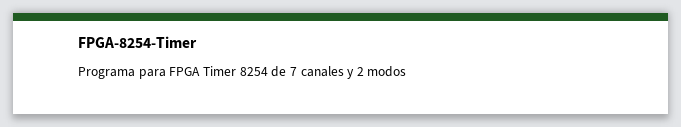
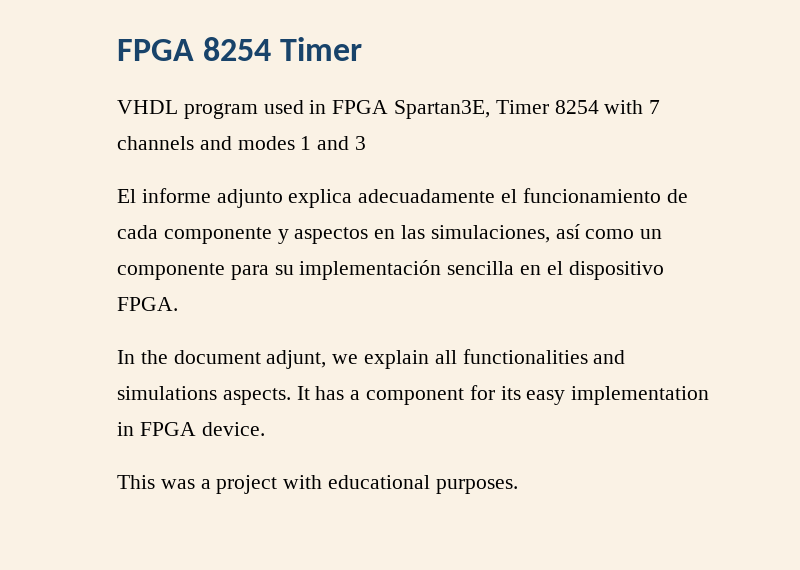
- FPGA-8254-Timer
- Programa para FPGA Timer 8254 de 7 canales y 2 modos
+ FPGA 8254 Timer
+ VHDL program used in FPGA Spartan3E, Timer 8254 with 7 channels and modes 1 and 3
+ El informe adjunto explica adecuadamente el funcionamiento de cada componente y aspectos en las simulaciones, así como un componente para su implementación sencilla en el dispositivo FPGA.
+ In the document adjunt, we explain all functionalities and simulations aspects. It has a component for its easy implementation in FPGA device.
+ This was a project with educational purposes.

